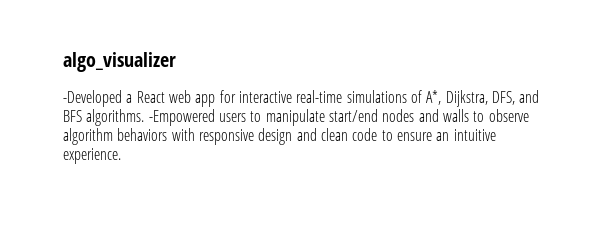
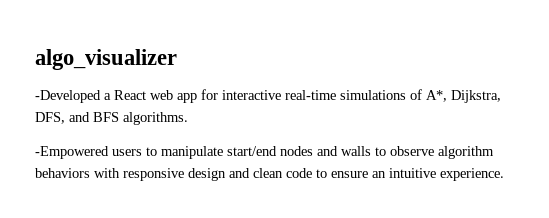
- -Developed a React web app for interactive real-time simulations of A*, Dijkstra, DFS, and BFS algorithms. -Empowered users to manipulate start/end nodes and walls to observe algorithm behaviors with responsive design and clean code to ensure an intuitive experience.
+ -Developed a React web app for interactive real-time simulations of A*, Dijkstra, DFS, and BFS algorithms.
+ -Empowered users to manipulate start/end nodes and walls to observe algorithm behaviors with responsive design and clean code to ensure an intuitive experience.

